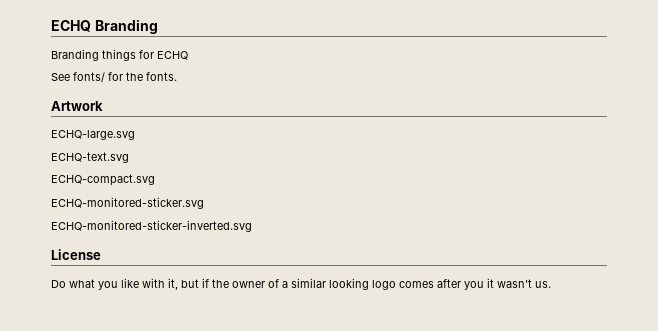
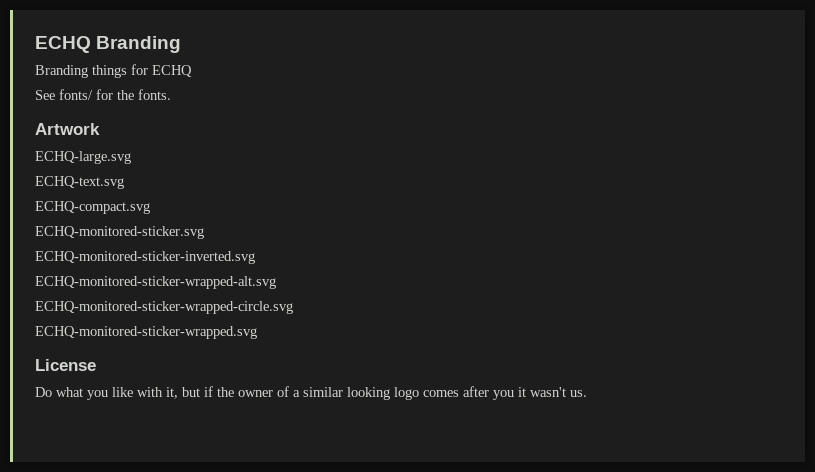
+ ECHQ-monitored-sticker-wrapped-alt.svg
+ ECHQ-monitored-sticker-wrapped-circle.svg
+ ECHQ-monitored-sticker-wrapped.svg

